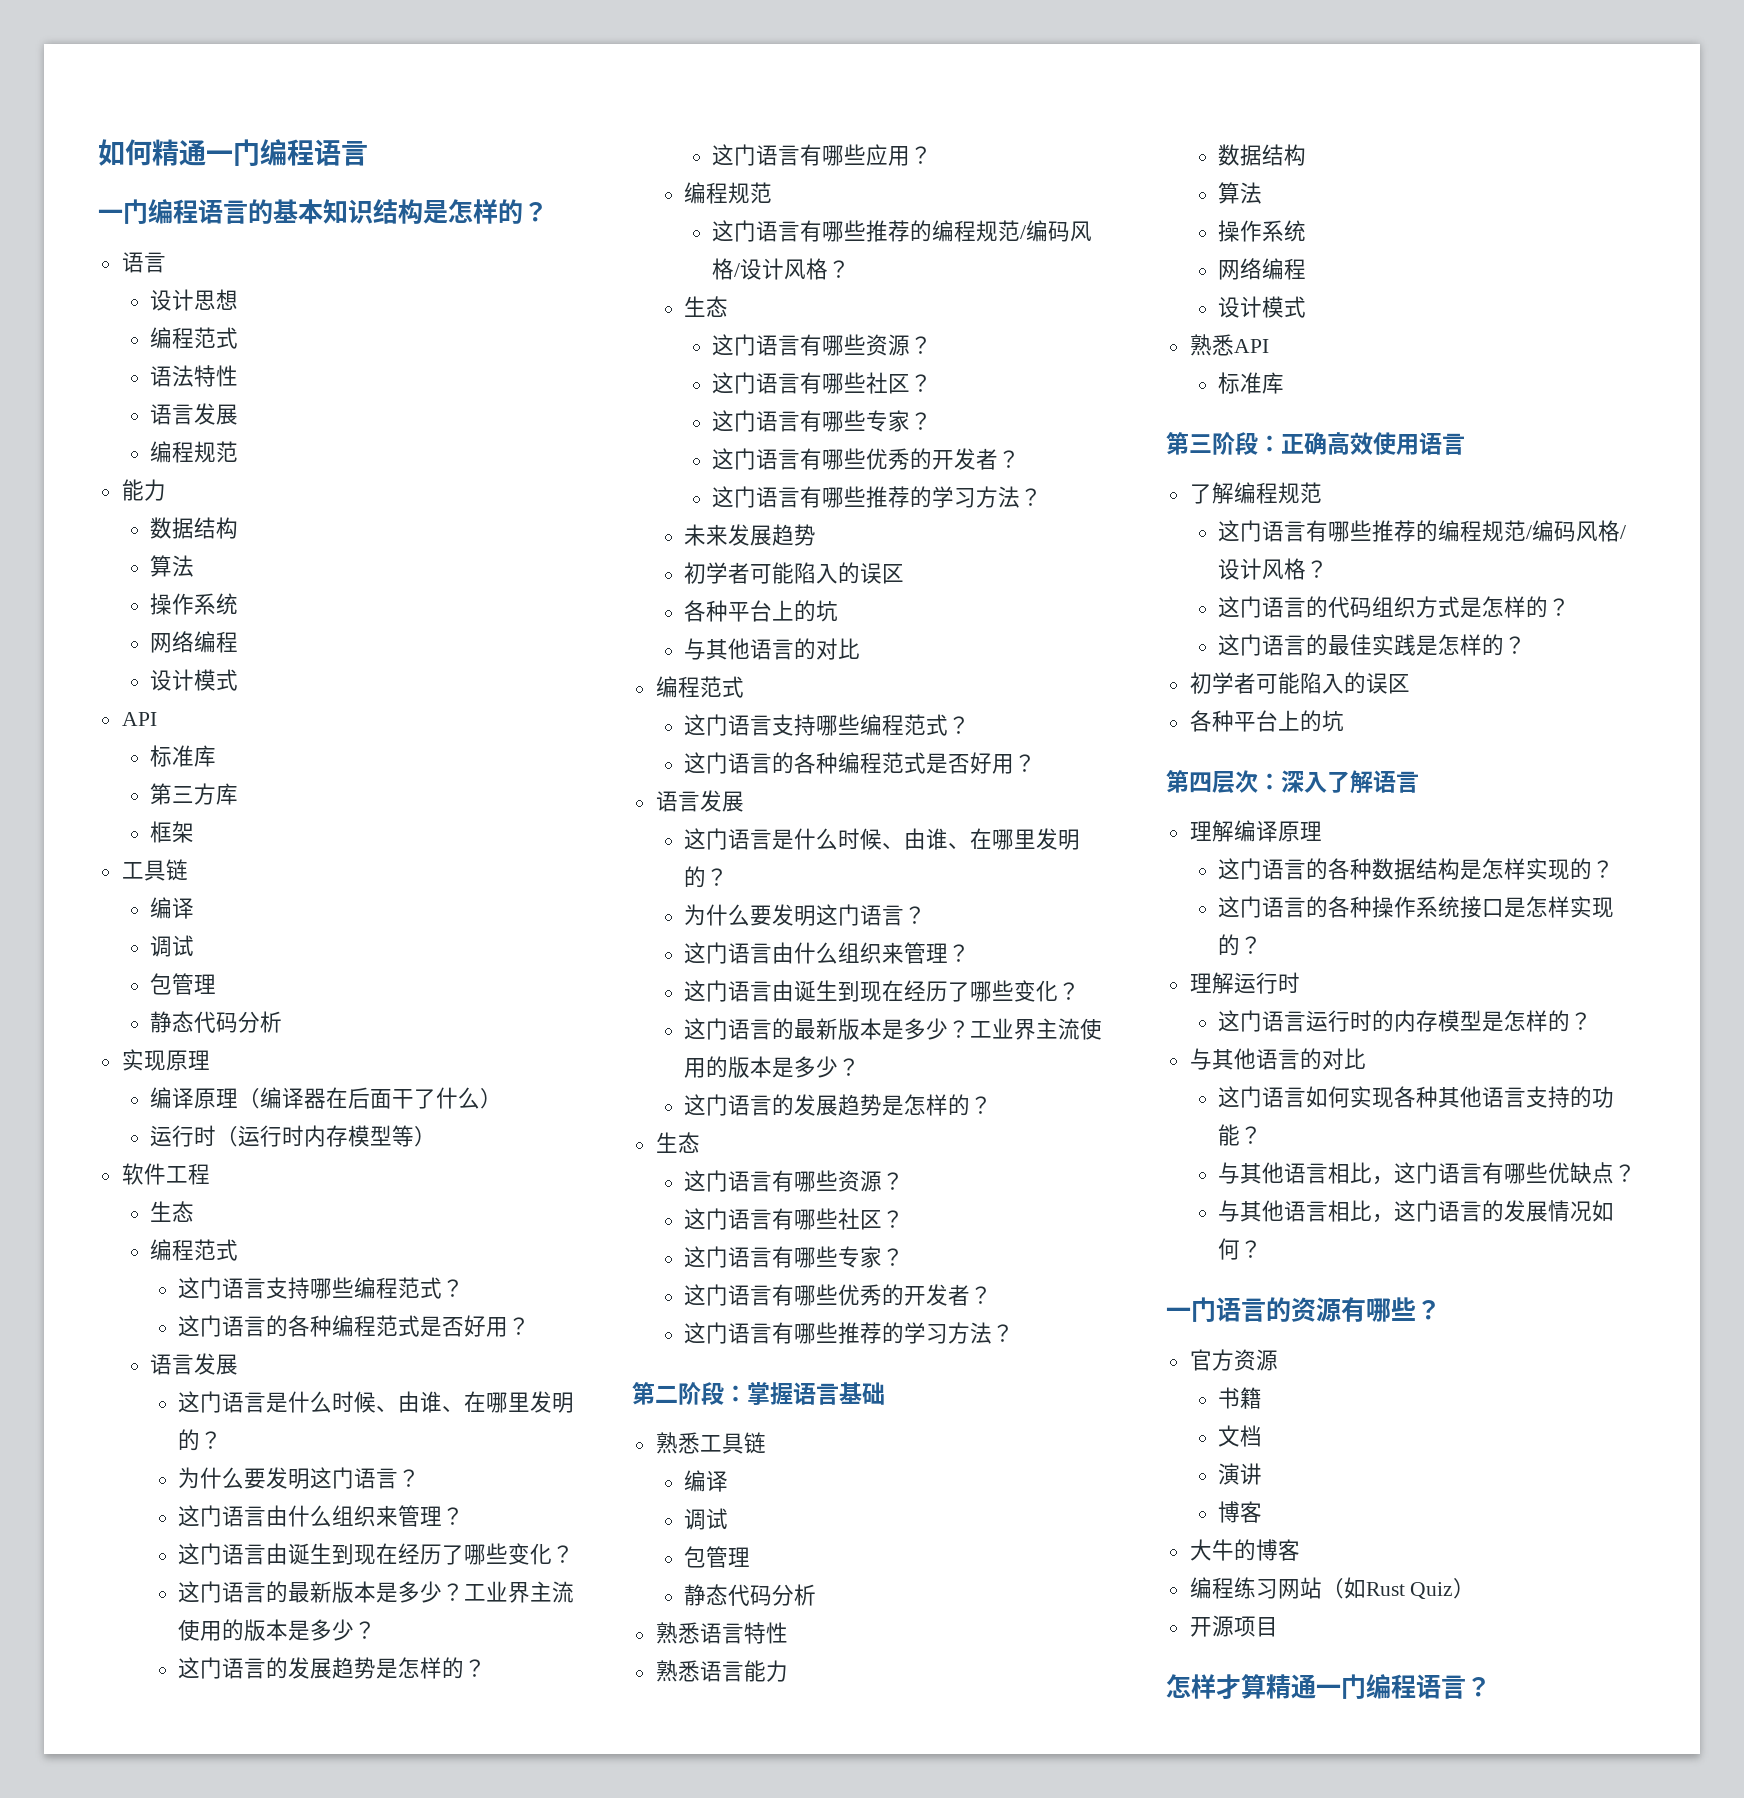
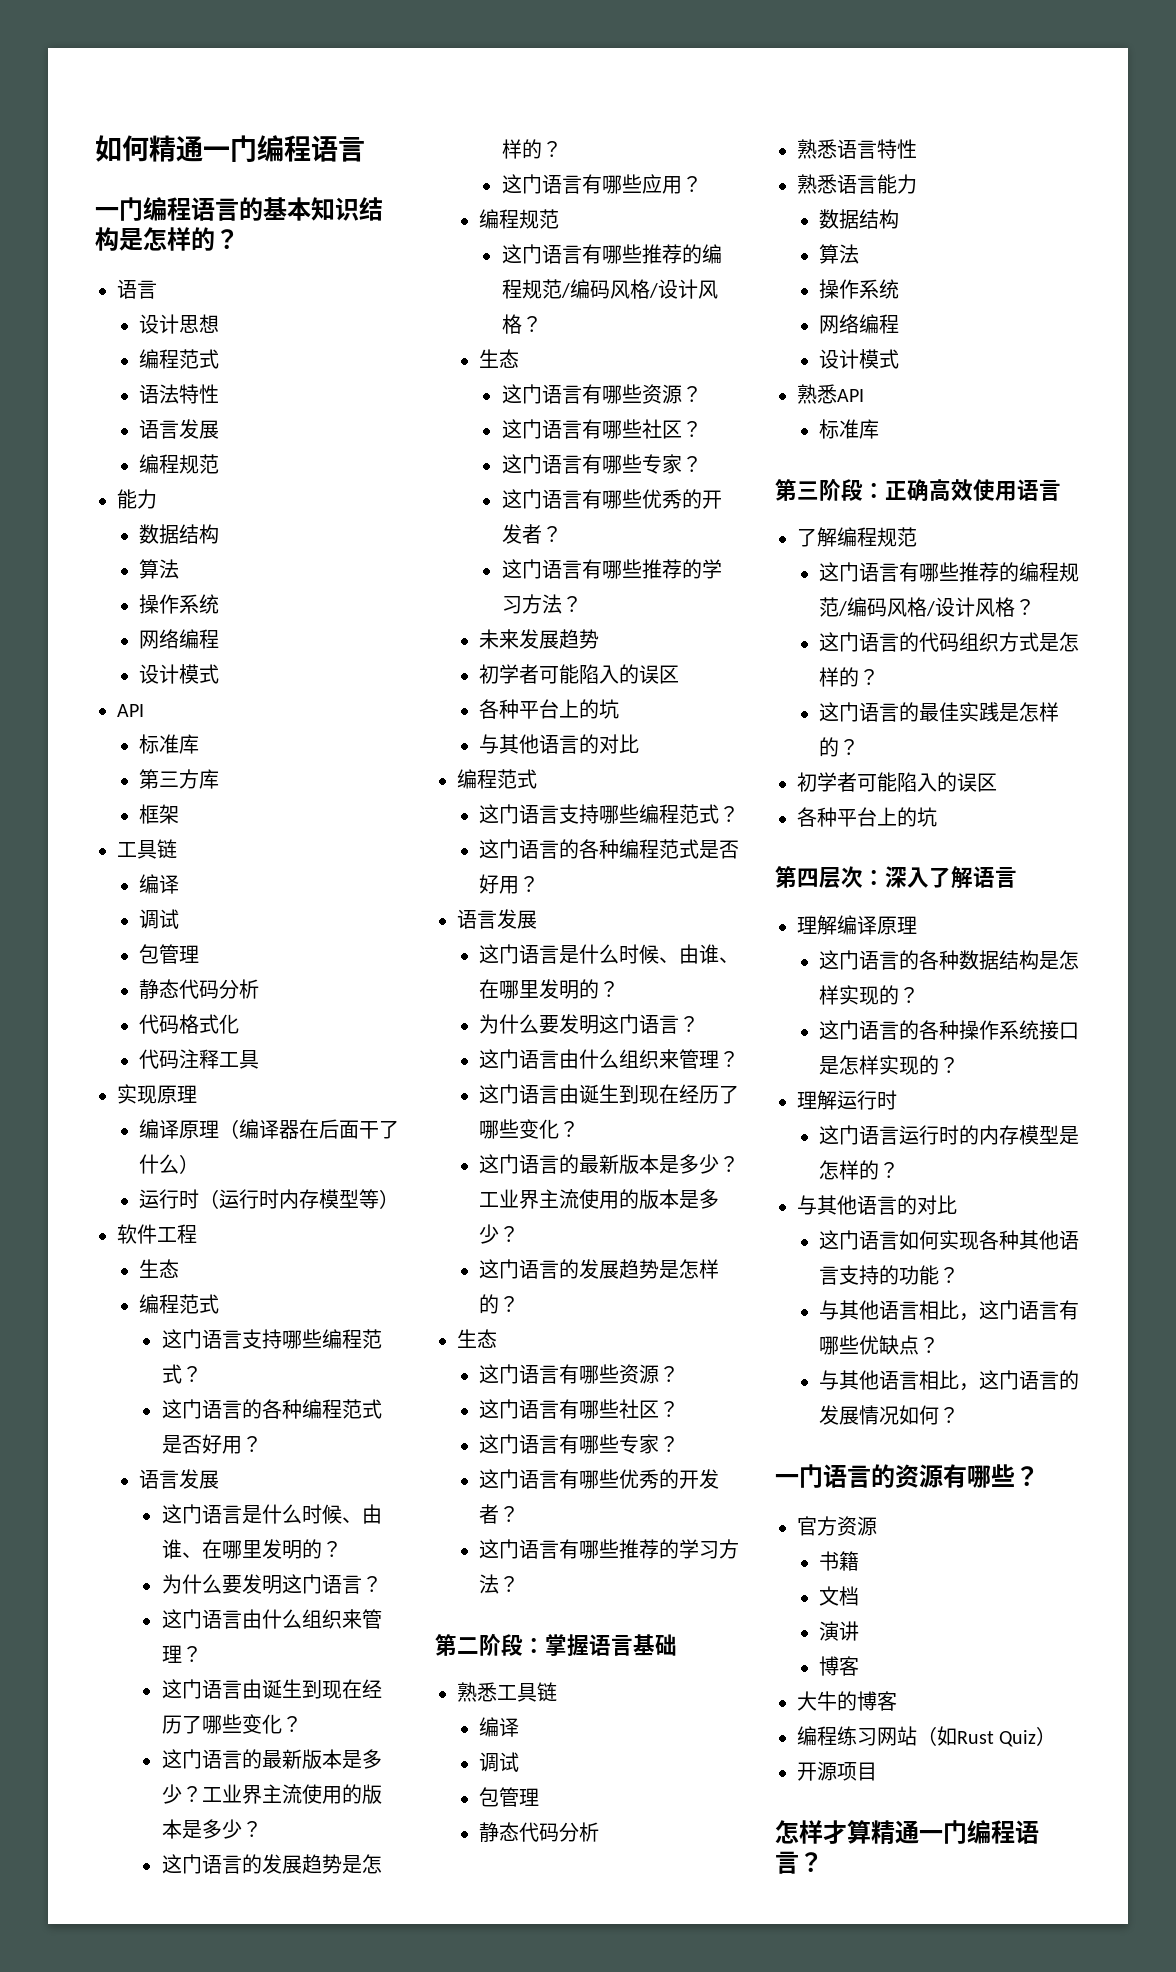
+ 代码格式化
+ 代码注释工具

